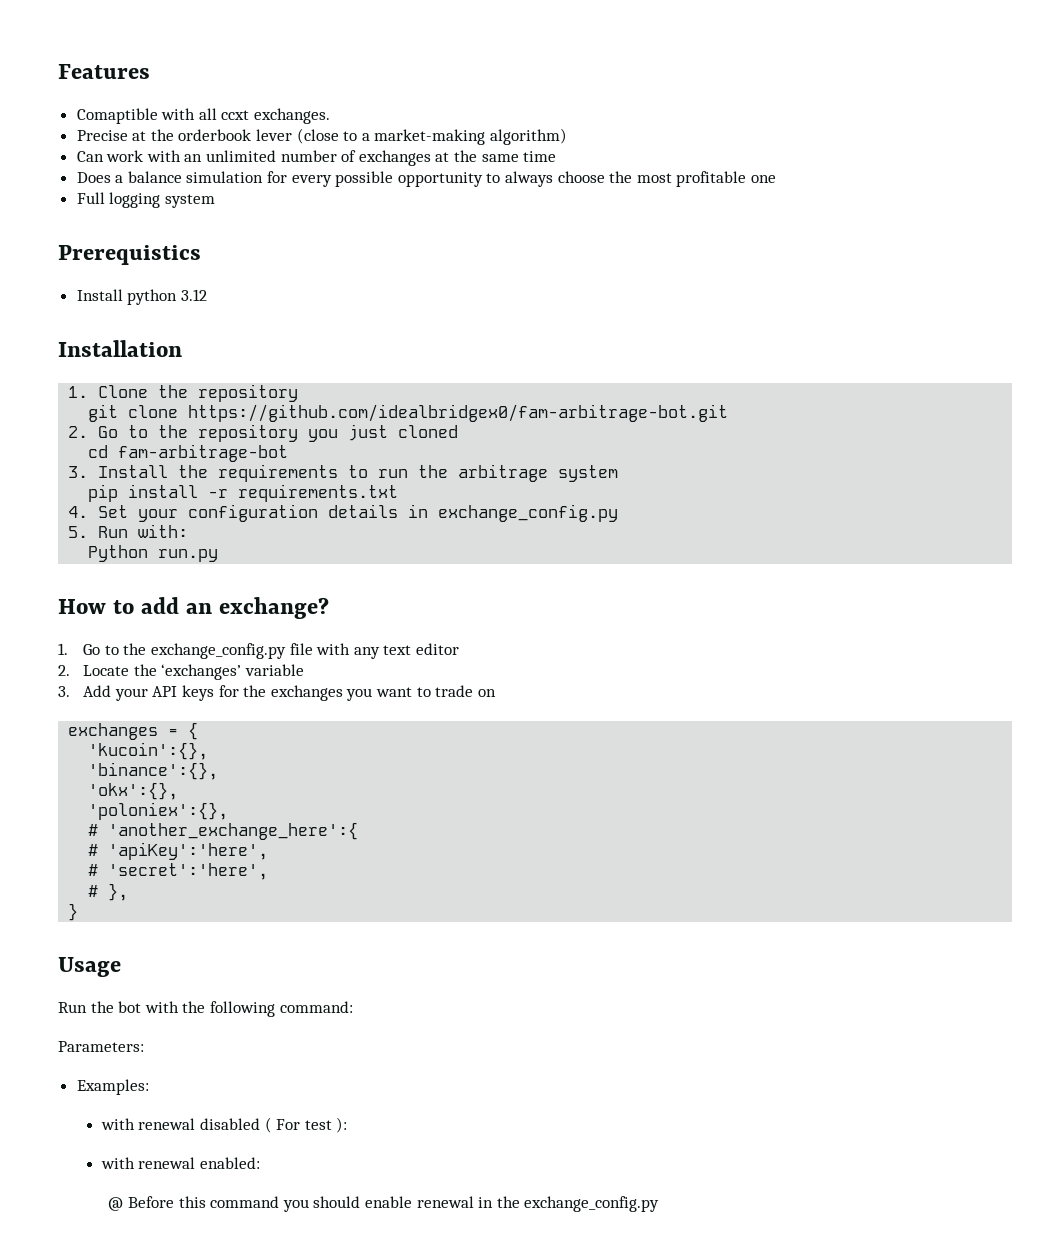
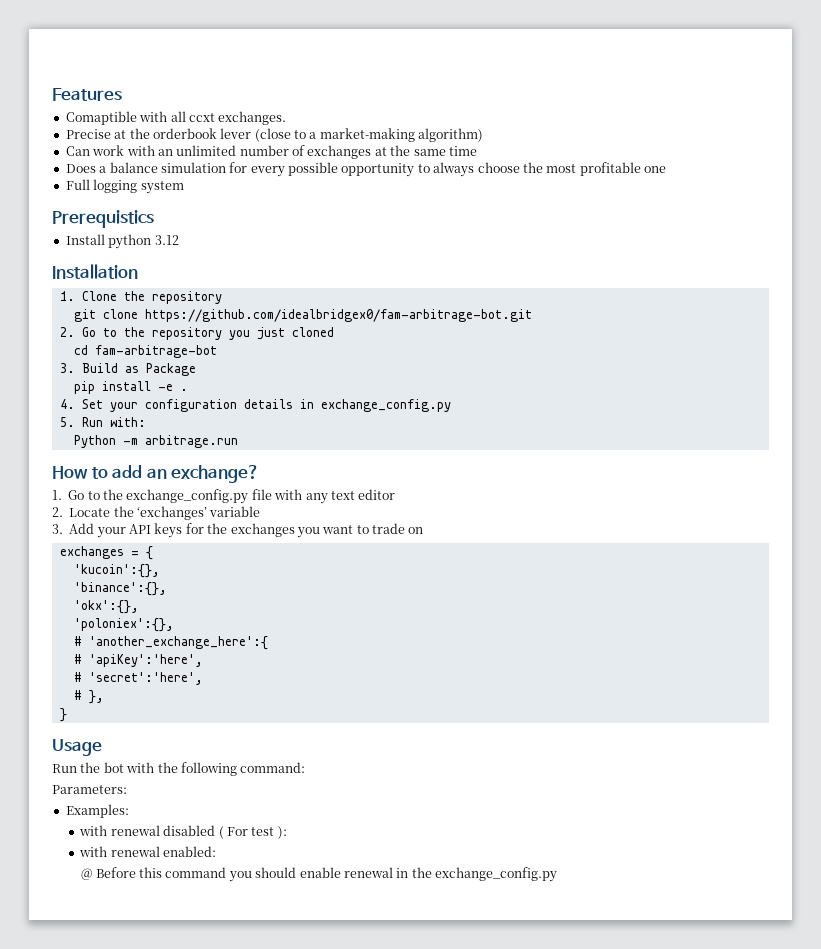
- 3. Install the requirements to run the arbitrage system
+ 3. Build as Package
- pip install -r requirements.txt
+ pip install -e .
- Python run.py
+ Python -m arbitrage.run

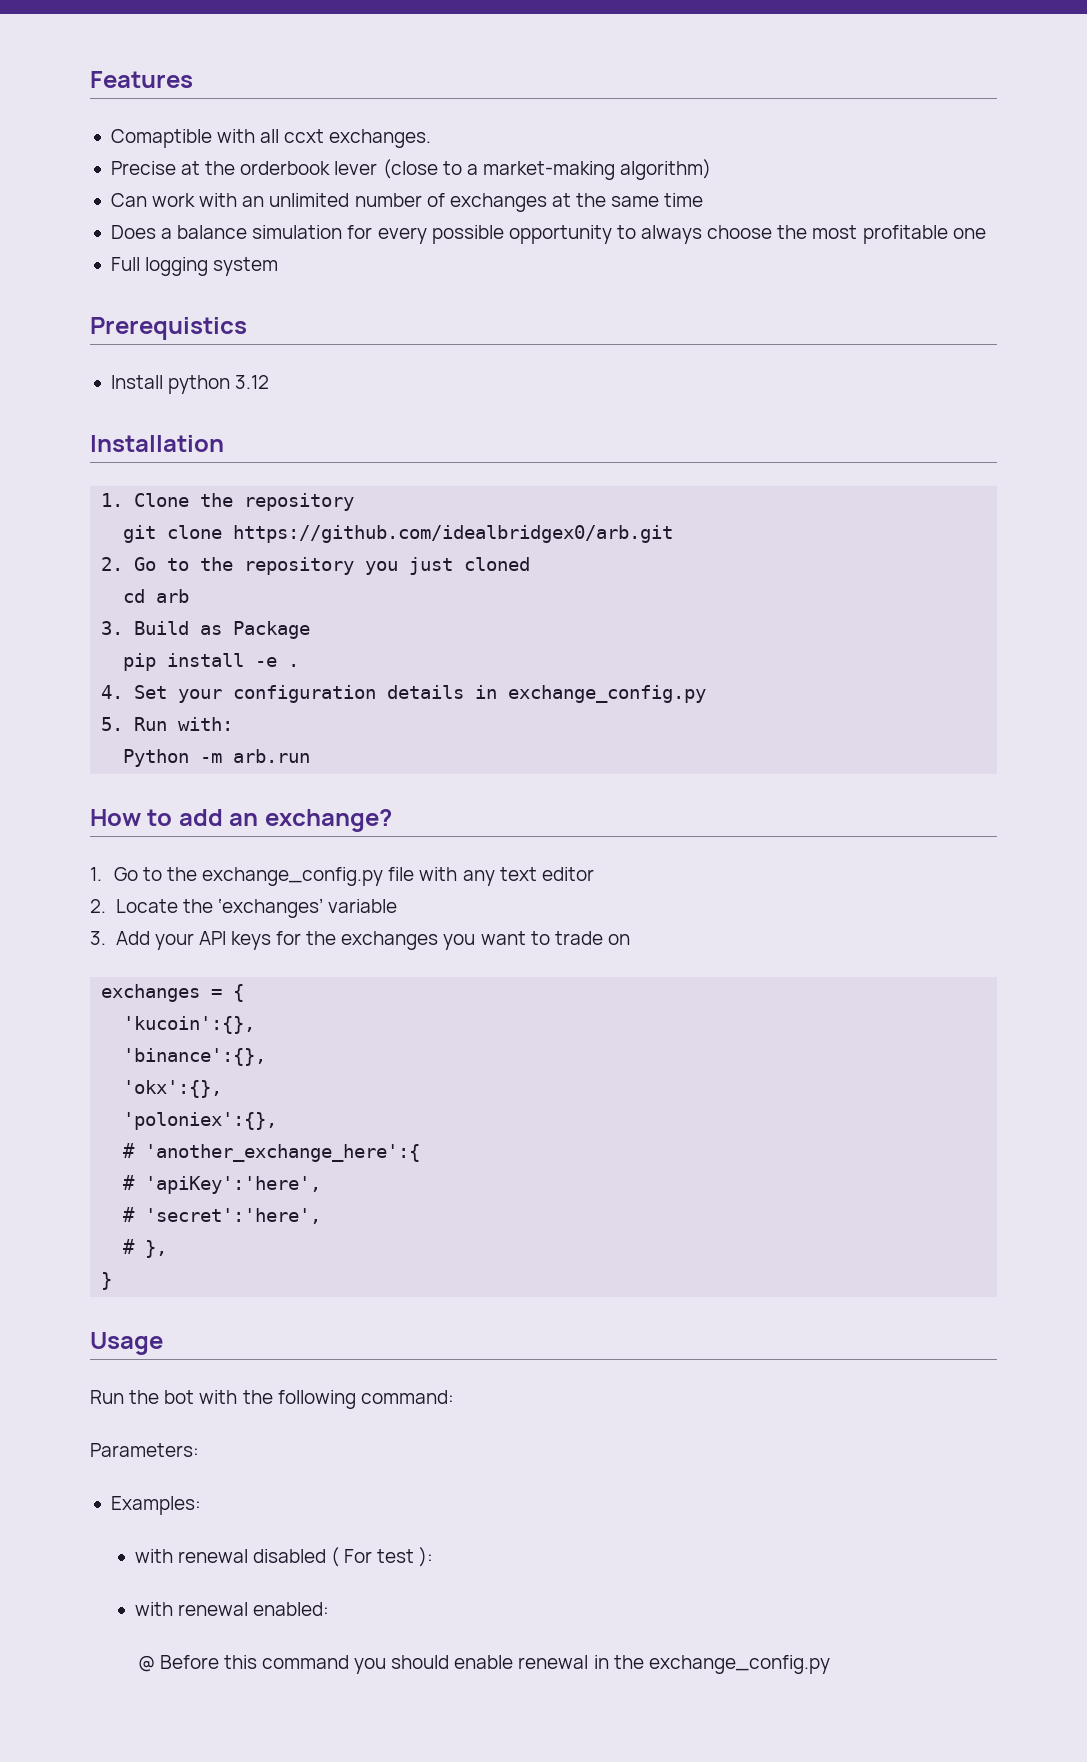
- git clone https://github.com/idealbridgex0/fam-arbitrage-bot.git
+ git clone https://github.com/idealbridgex0/arb.git
- cd fam-arbitrage-bot
+ cd arb
- Python -m arbitrage.run
+ Python -m arb.run

